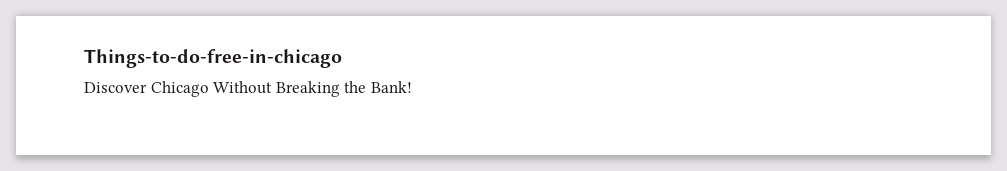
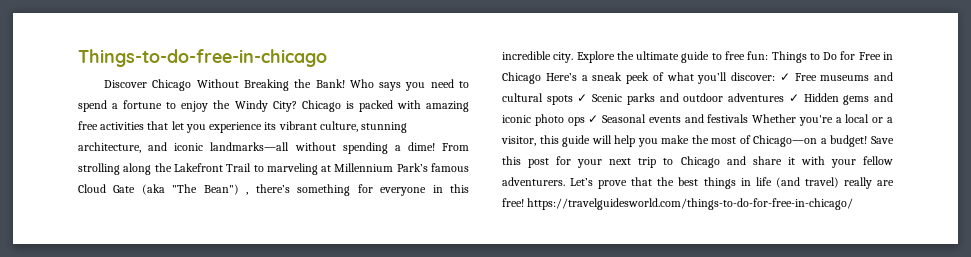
+ Who says you need to spend a fortune to enjoy the Windy City? Chicago is packed with amazing free activities that let you experience its vibrant culture, stunning architecture, and iconic landmarks—all without spending a dime! From strolling along the Lakefront Trail to marveling at Millennium Park’s famous Cloud Gate (aka "The Bean") , there’s something for everyone in this incredible city. Explore the ultimate guide to free fun: Things to Do for Free in Chicago Here’s a sneak peek of what you’ll discover: ✓ Free museums and cultural spots ✓ Scenic parks and outdoor adventures ✓ Hidden gems and iconic photo ops ✓ Seasonal events and festivals Whether you're a local or a visitor, this guide will help you make the most of Chicago—on a budget! Save this post for your next trip to Chicago and share it with your fellow adventurers. Let’s prove that the best things in life (and travel) really are free! https://travelguidesworld.com/things-to-do-for-free-in-chicago/

